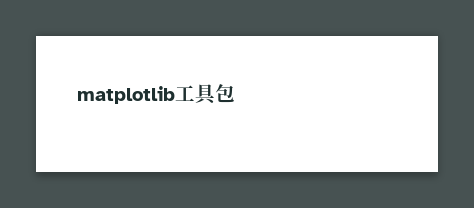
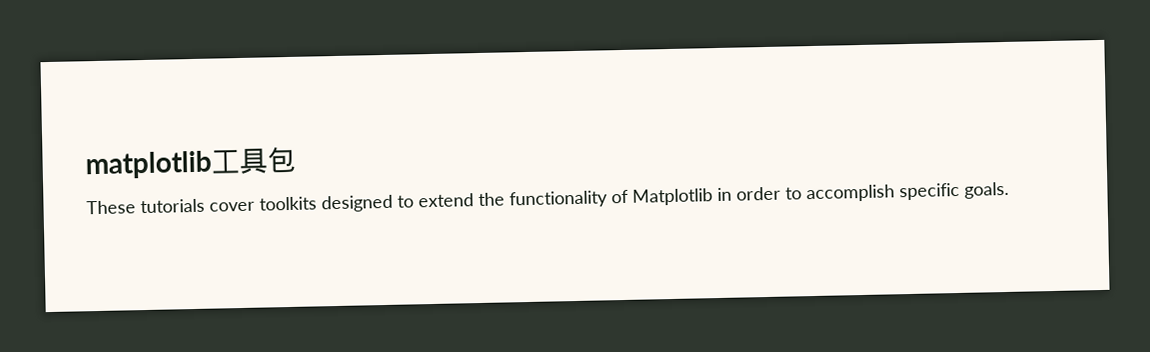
+ These tutorials cover toolkits designed to extend the functionality of Matplotlib in order to accomplish specific goals.

